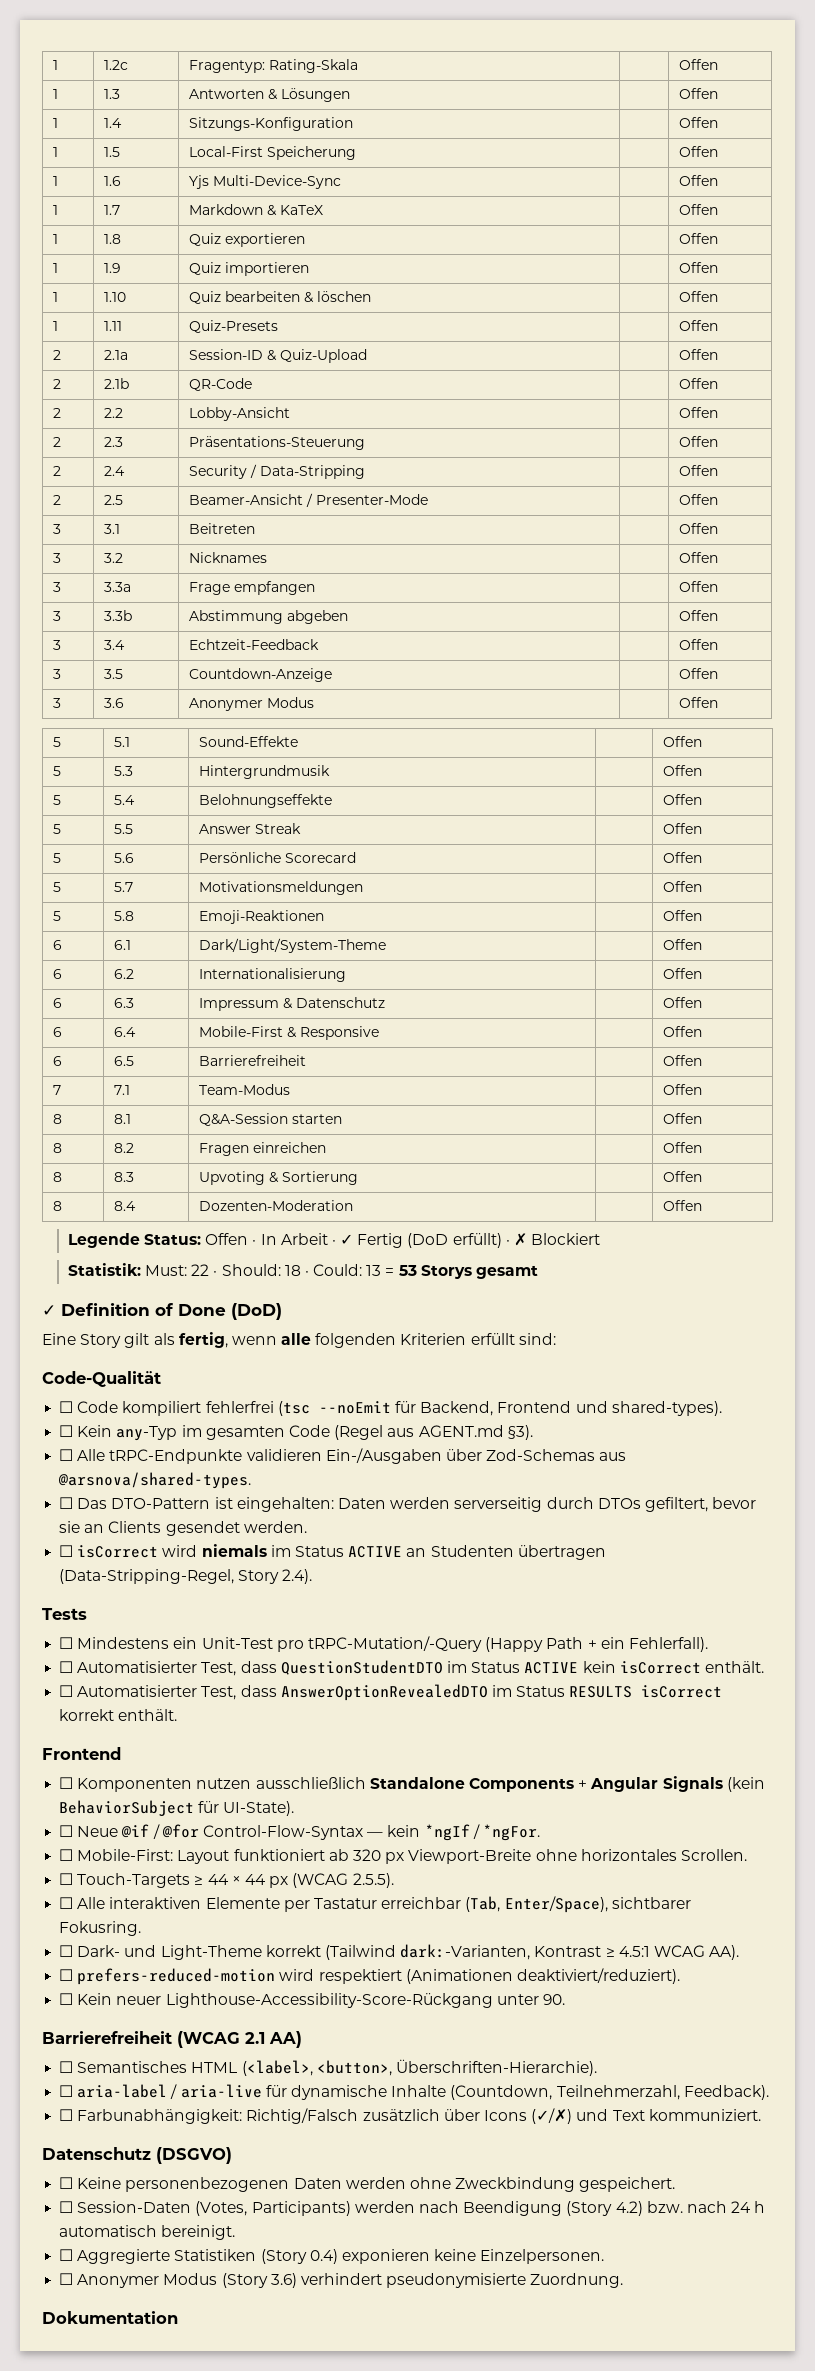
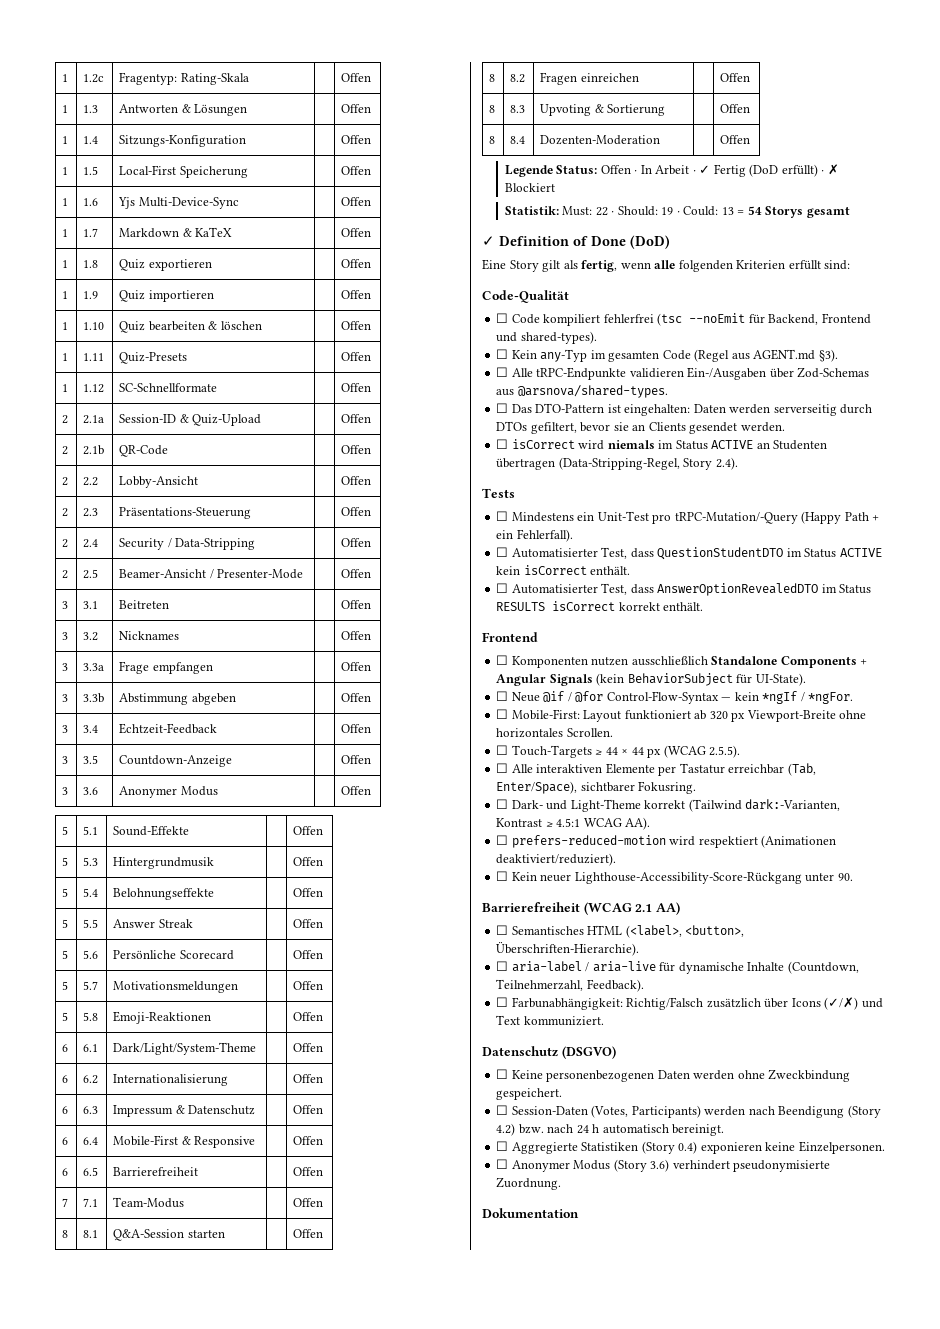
+ 1 | 1.12 | SC-Schnellformate | | Offen
- Statistik: Must: 22 · Should: 18 · Could: 13 = 53 Storys gesamt
+ Statistik: Must: 22 · Should: 19 · Could: 13 = 54 Storys gesamt

